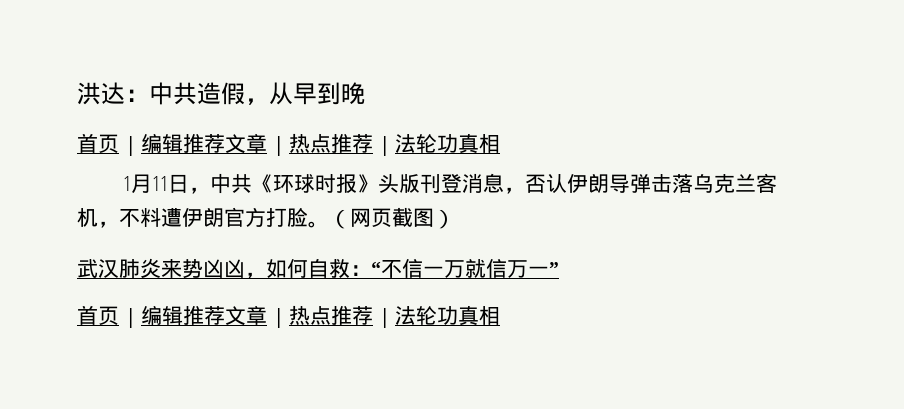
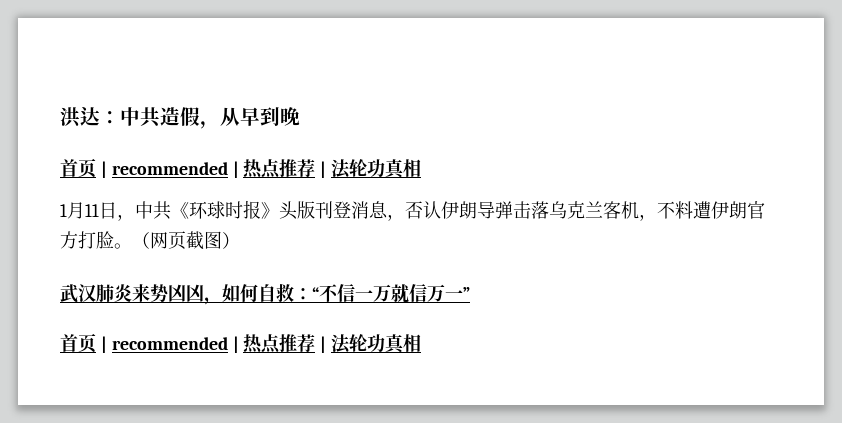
  洪达：中共造假，从早到晚
- 首页 | 编辑推荐文章 | 热点推荐 | 法轮功真相
+ 首页 | recommended | 热点推荐 | 法轮功真相
  武汉肺炎来势凶凶，如何自救：“不信一万就信万一”
- 首页 | 编辑推荐文章 | 热点推荐 | 法轮功真相
+ 首页 | recommended | 热点推荐 | 法轮功真相

